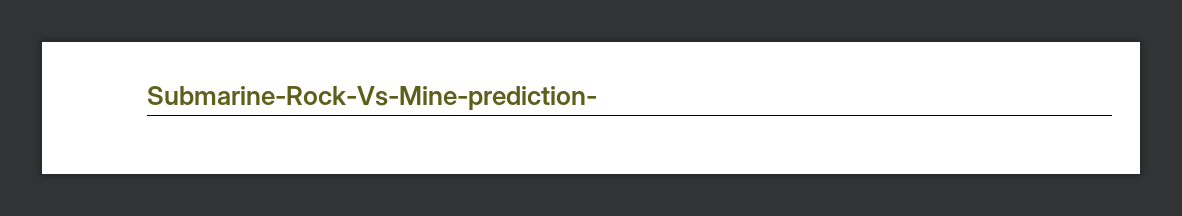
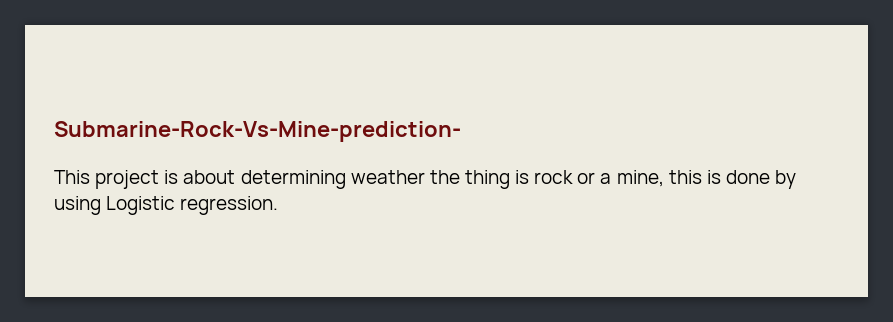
+ This project is about determining weather the thing is rock or a mine, this is done by using Logistic regression.

